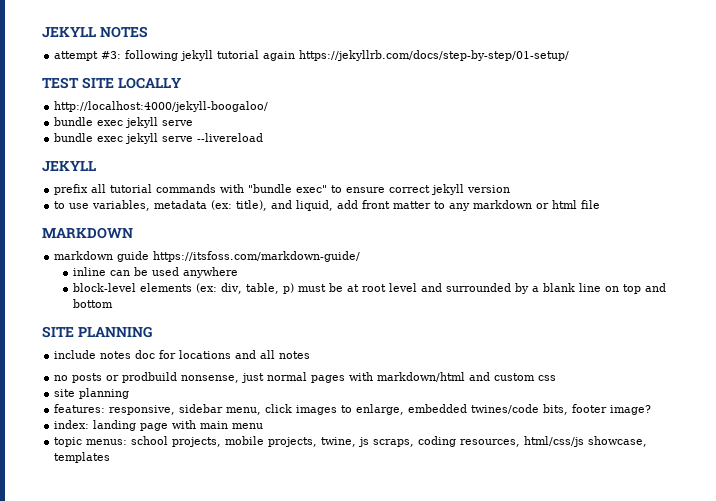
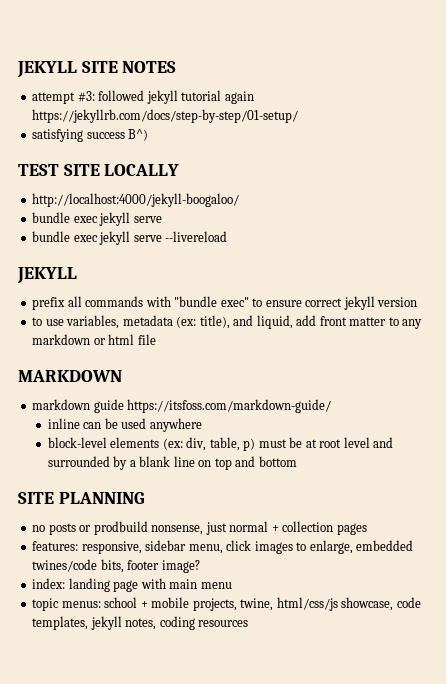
- JEKYLL NOTES
+ JEKYLL SITE NOTES
- attempt #3: following jekyll tutorial again https://jekyllrb.com/docs/step-by-step/01-setup/
+ attempt #3: followed jekyll tutorial again https://jekyllrb.com/docs/step-by-step/01-setup/
+ satisfying success B^)
- prefix all tutorial commands with "bundle exec" to ensure correct jekyll version
+ prefix all commands with "bundle exec" to ensure correct jekyll version
- include notes doc for locations and all notes
- no posts or prodbuild nonsense, just normal pages with markdown/html and custom css
- site planning
+ no posts or prodbuild nonsense, just normal + collection pages
- topic menus: school projects, mobile projects, twine, js scraps, coding resources, html/css/js showcase, templates
+ topic menus: school + mobile projects, twine, html/css/js showcase, code templates, jekyll notes, coding resources

